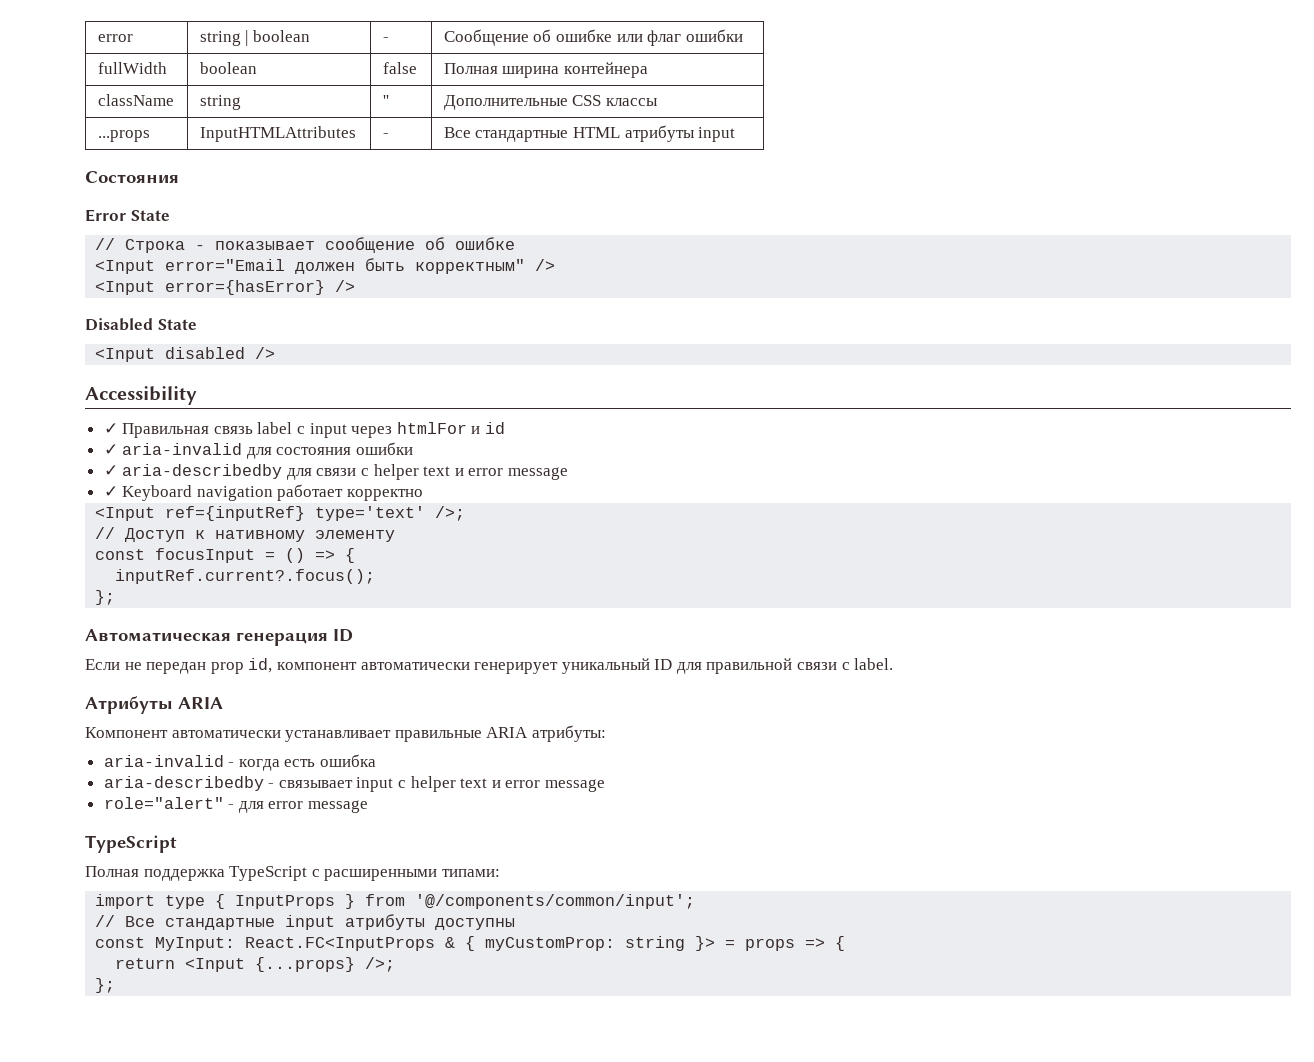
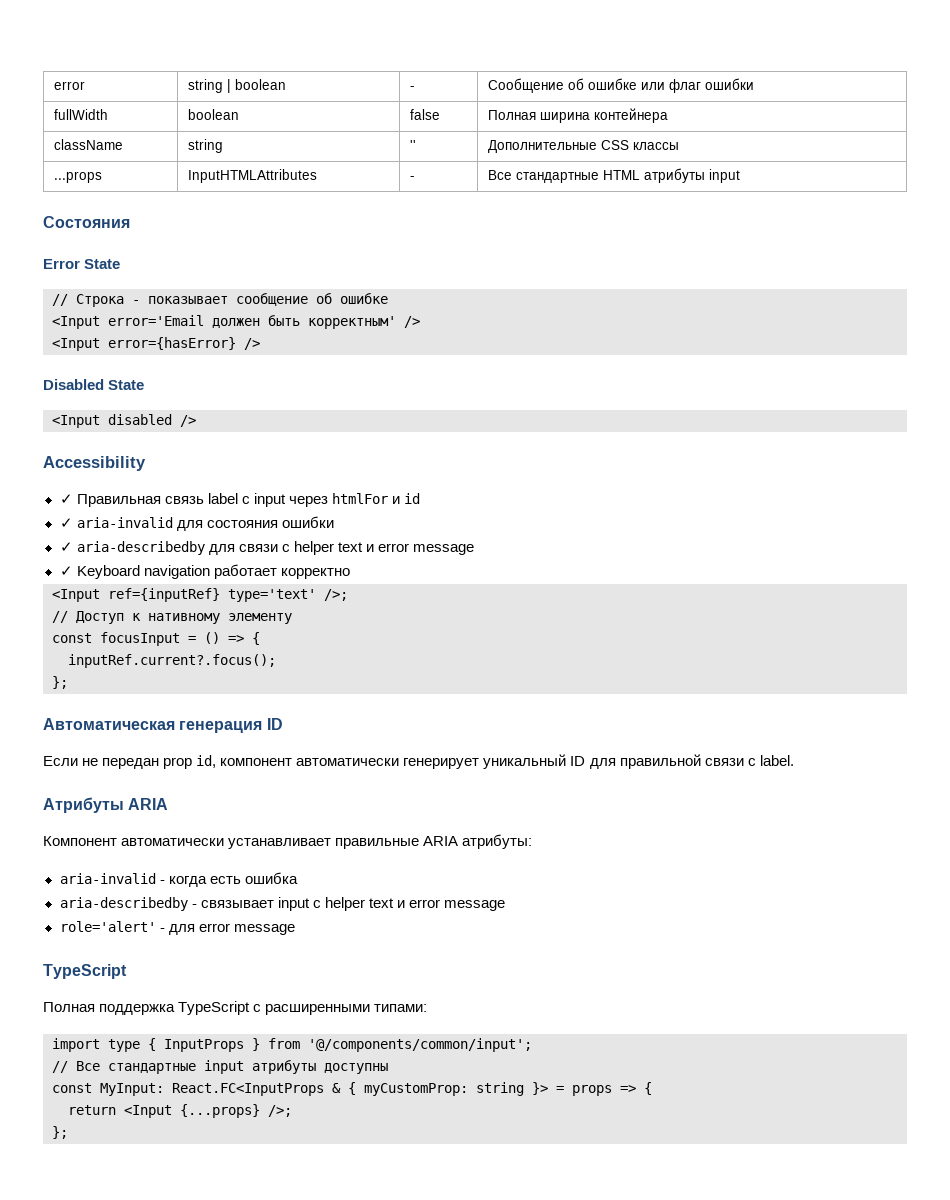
- <Input error="Email должен быть корректным" />
+ <Input error='Email должен быть корректным' />
- role="alert" - для error message
+ role='alert' - для error message

